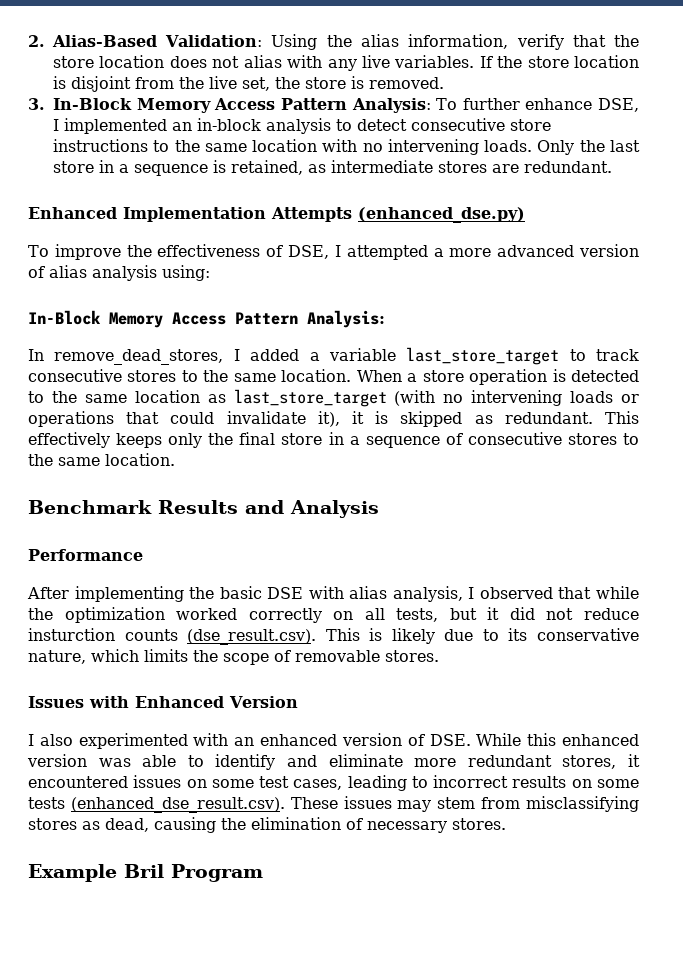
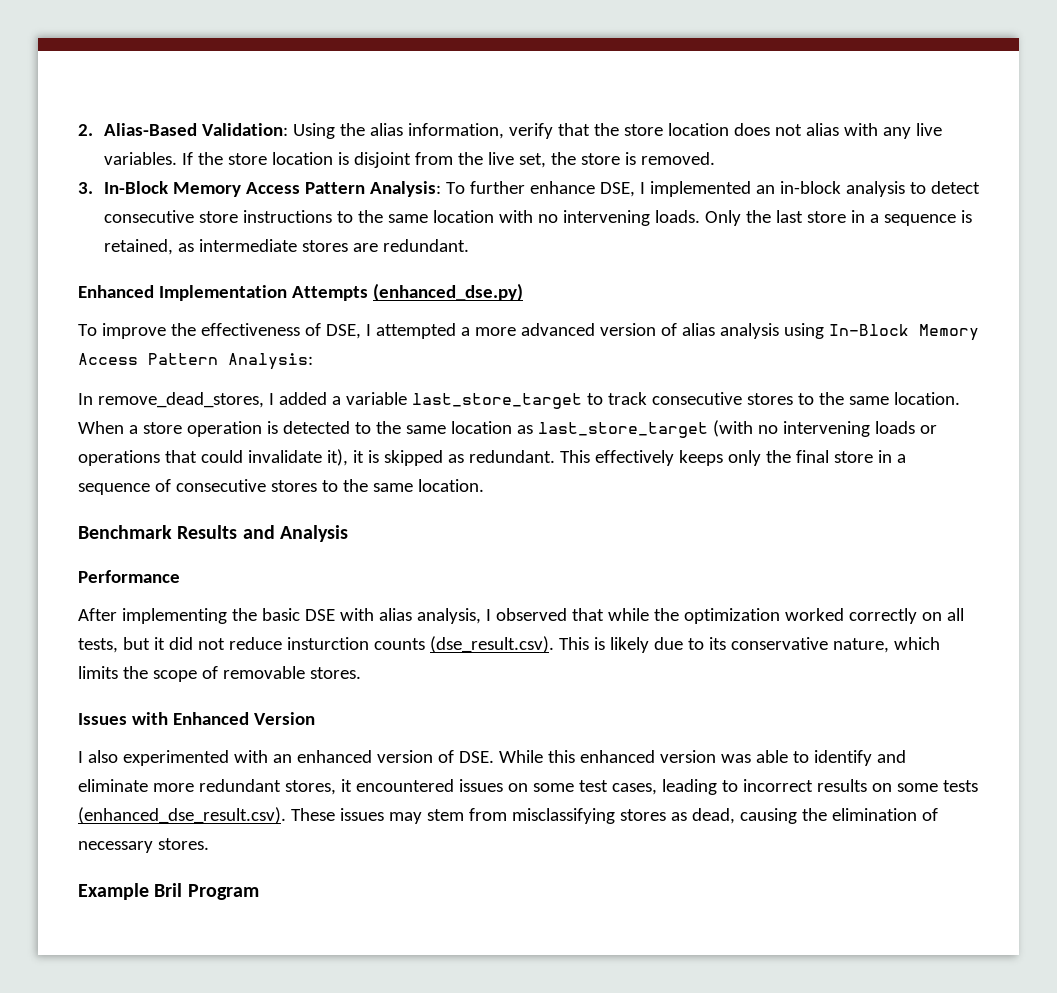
- To improve the effectiveness of DSE, I attempted a more advanced version of alias analysis using:
- In-Block Memory Access Pattern Analysis:
+ To improve the effectiveness of DSE, I attempted a more advanced version of alias analysis using In-Block Memory Access Pattern Analysis:

